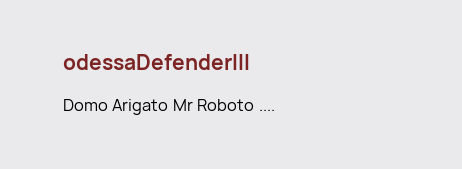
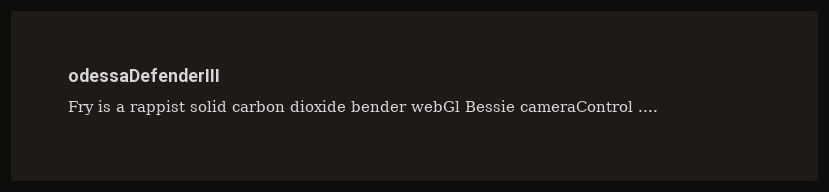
- Domo Arigato Mr Roboto ....
+ Fry is a rappist solid carbon dioxide bender webGl Bessie cameraControl ....

